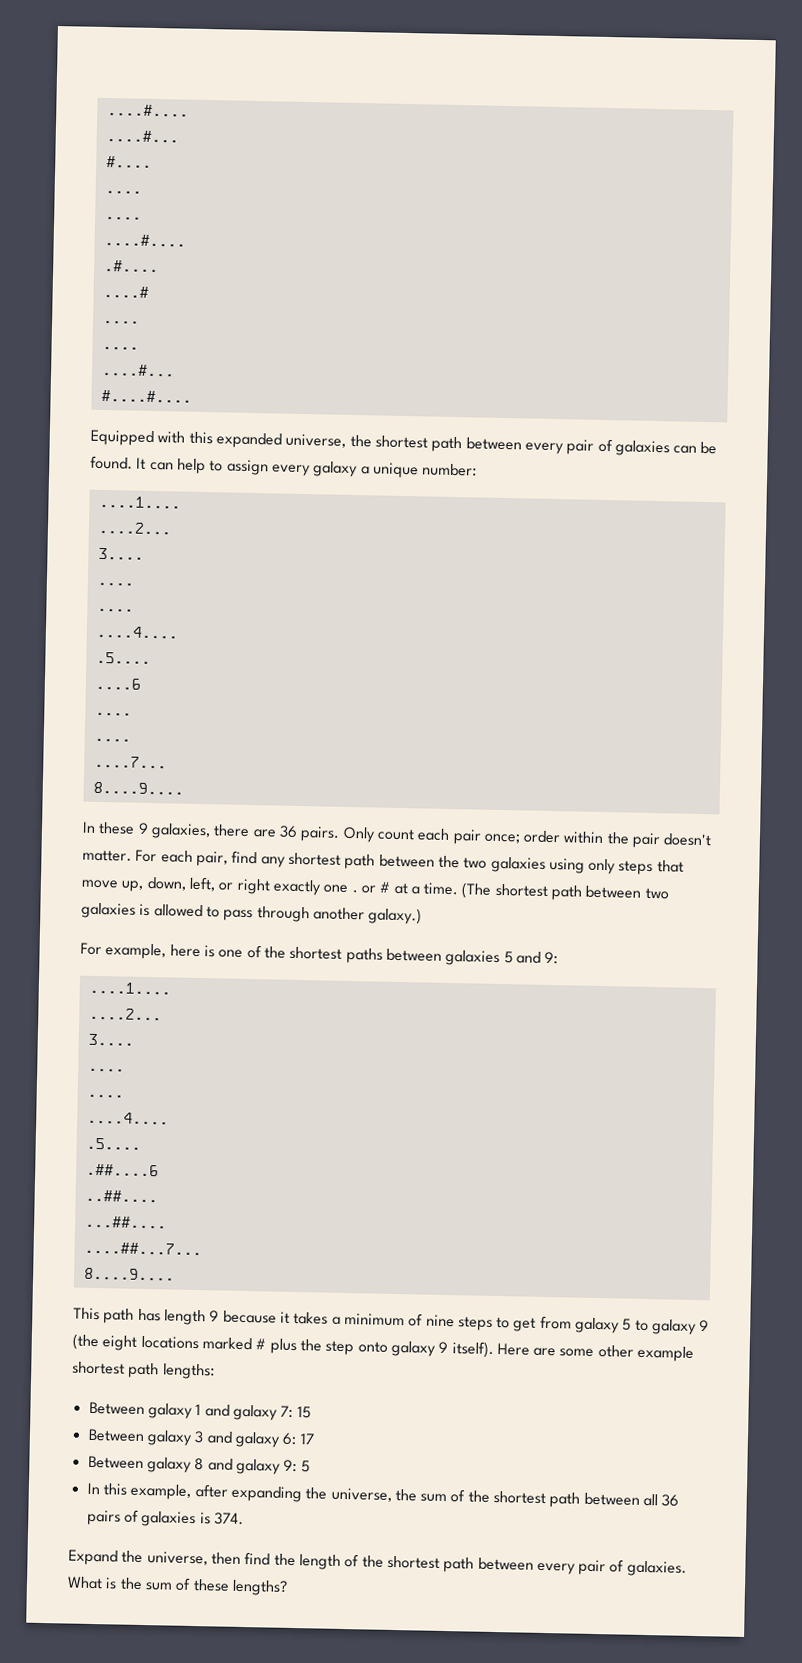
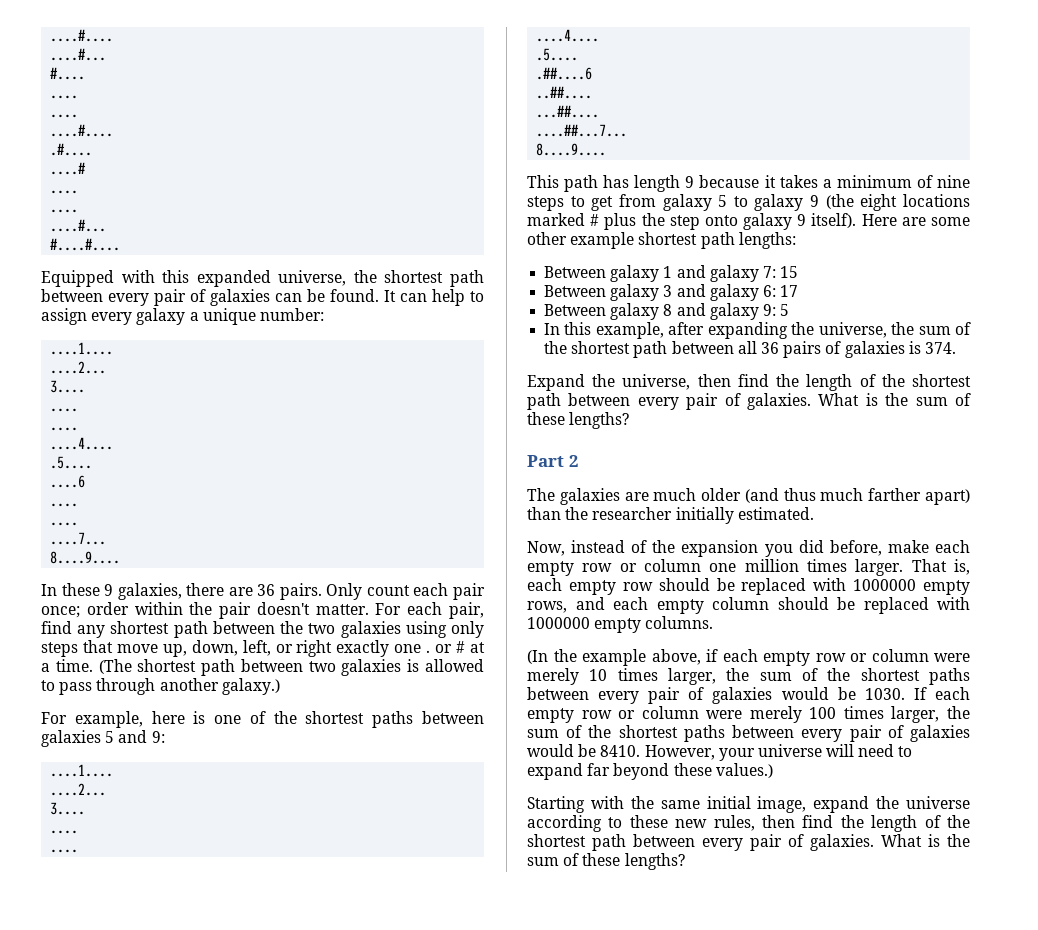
+ Part 2
+ The galaxies are much older (and thus much farther apart) than the researcher initially estimated.
+ Now, instead of the expansion you did before, make each empty row or column one million times larger. That is, each empty row should be replaced with 1000000 empty rows, and each empty column should be replaced with 1000000 empty columns.
+ (In the example above, if each empty row or column were merely 10 times larger, the sum of the shortest paths between every pair of galaxies would be 1030. If each empty row or column were merely 100 times larger, the sum of the shortest paths between every pair of galaxies would be 8410. However, your universe will need to expand far beyond these values.)
+ Starting with the same initial image, expand the universe according to these new rules, then find the length of the shortest path between every pair of galaxies. What is the sum of these lengths?

